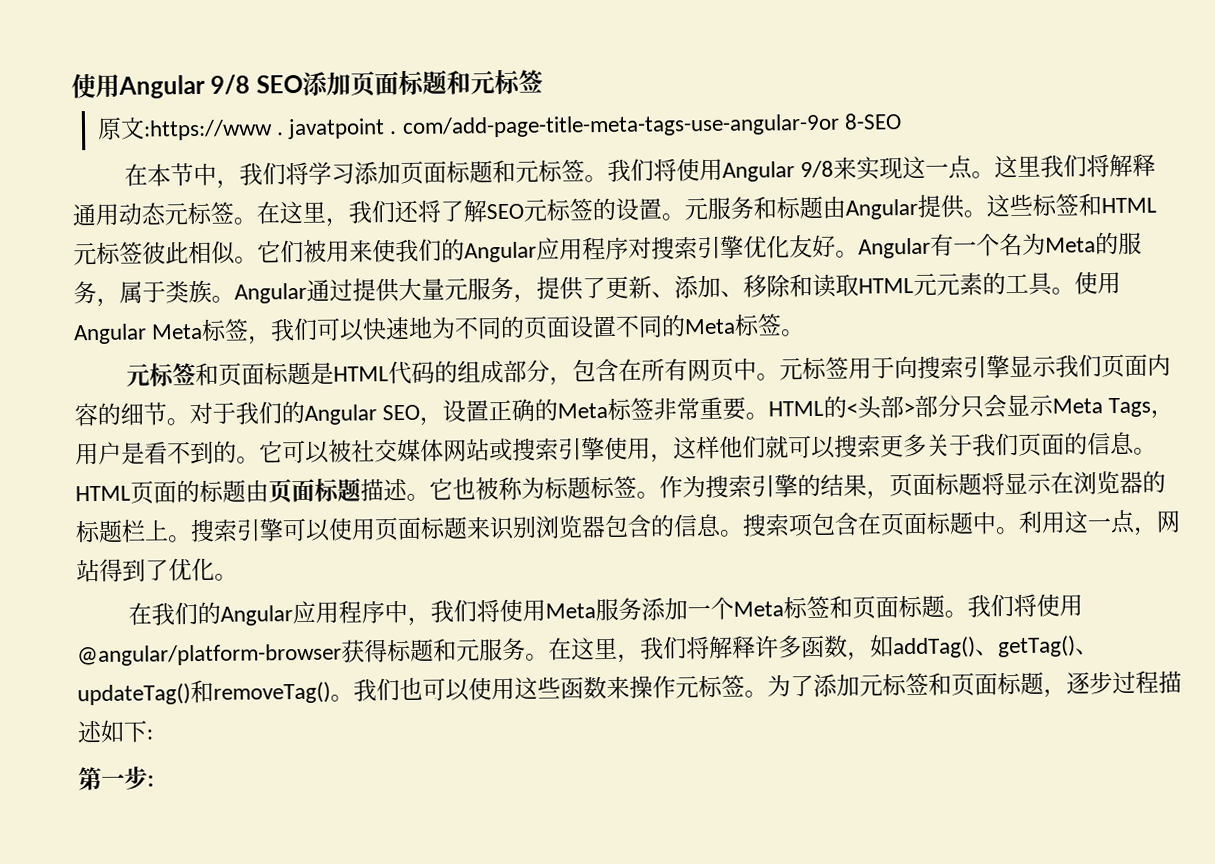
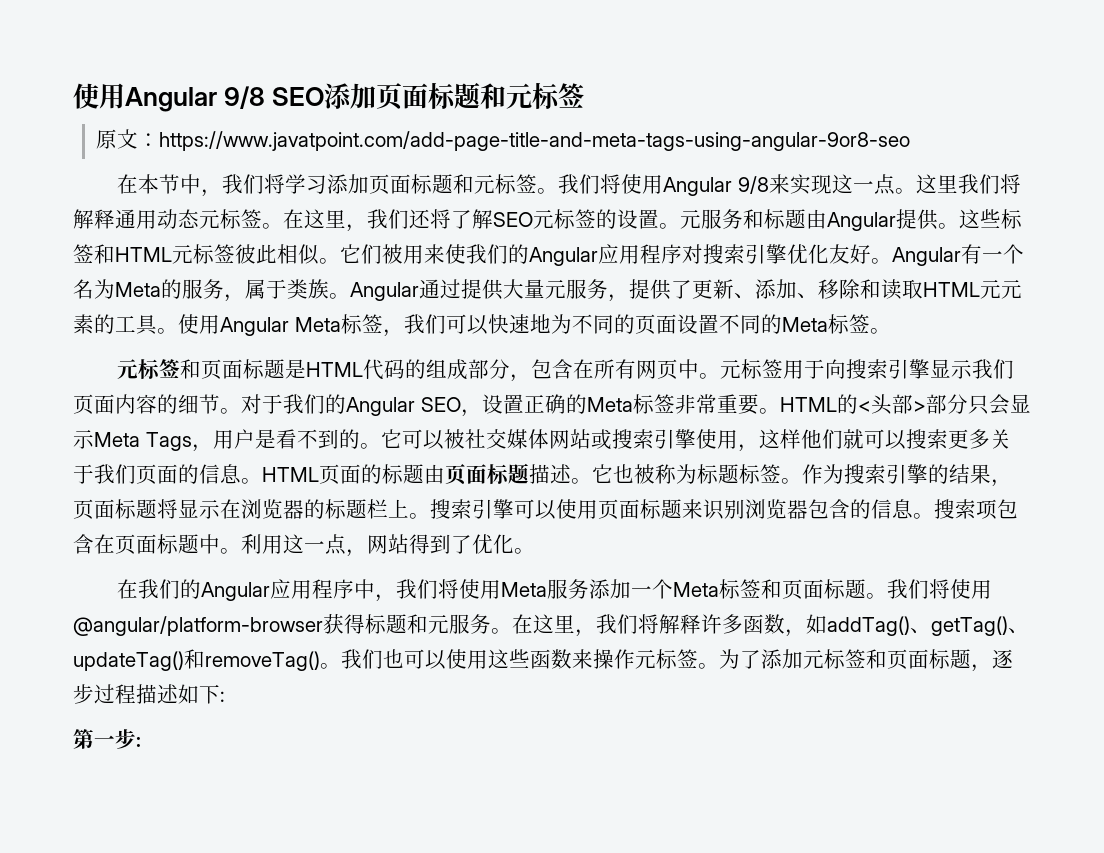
- 原文:https://www . javatpoint . com/add-page-title-meta-tags-use-angular-9or 8-SEO
+ 原文：https://www.javatpoint.com/add-page-title-and-meta-tags-using-angular-9or8-seo

